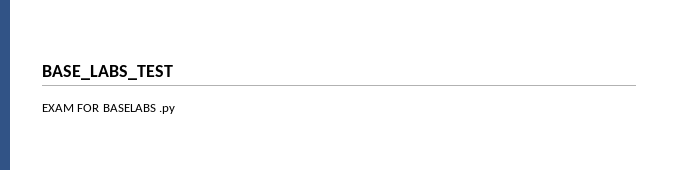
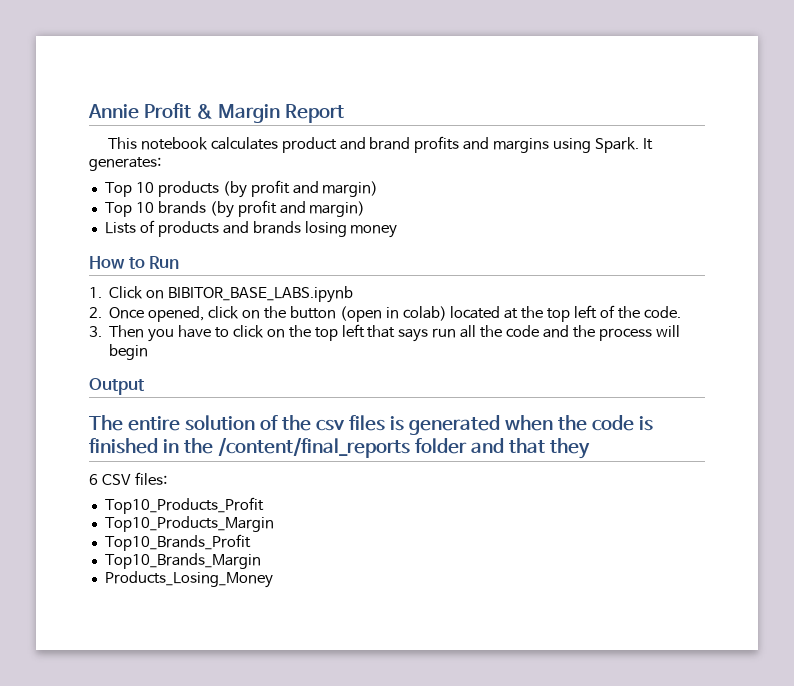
- BASE_LABS_TEST
- EXAM FOR BASELABS .py
+ Annie Profit & Margin Report
+ This notebook calculates product and brand profits and margins using Spark. It generates:
+ Top 10 products (by profit and margin)
+ Top 10 brands (by profit and margin)
+ Lists of products and brands losing money
+ How to Run
+ 1. Click on BIBITOR_BASE_LABS.ipynb
+ 2. Once opened, click on the button (open in colab) located at the top left of the code.
+ 3. Then you have to click on the top left that says run all the code and the process will begin
+ Output
+ The entire solution of the csv files is generated when the code is finished in the /content/final_reports folder and that they
+ 6 CSV files:
+ Top10_Products_Profit
+ Top10_Products_Margin
+ Top10_Brands_Profit
+ Top10_Brands_Margin
+ Products_Losing_Money

